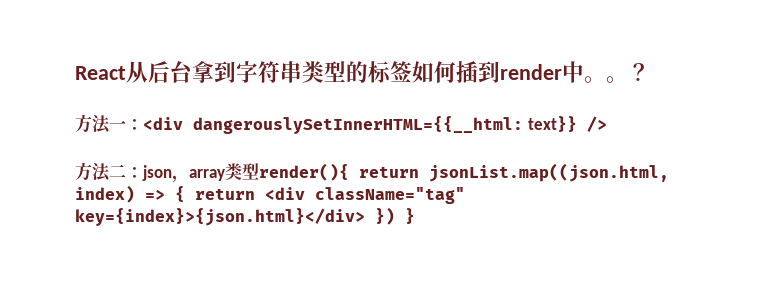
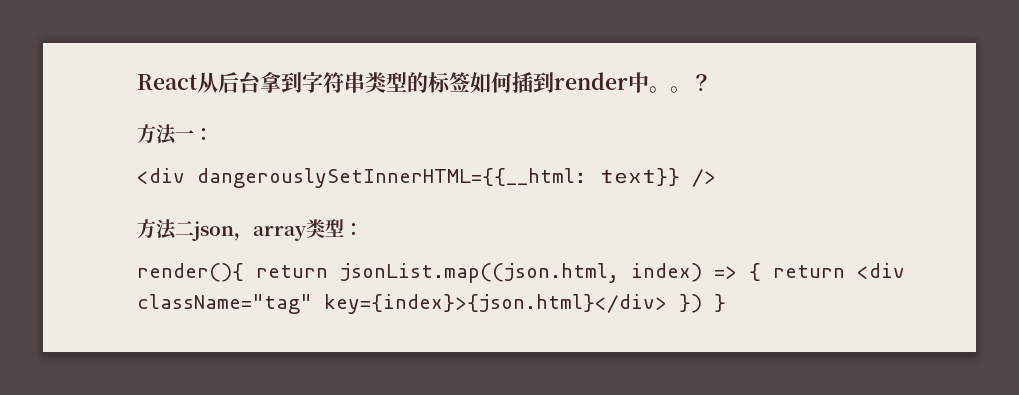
- 方法一：<div dangerouslySetInnerHTML={{__html: text}} />
+ 方法一：
+ <div dangerouslySetInnerHTML={{__html: text}} />
- 方法二：json，array类型render(){ return jsonList.map((json.html, index) => { return <div className="tag" key={index}>{json.html}</div> }) }
+ 方法二json，array类型：
+ render(){ return jsonList.map((json.html, index) => { return <div className="tag" key={index}>{json.html}</div> }) }

